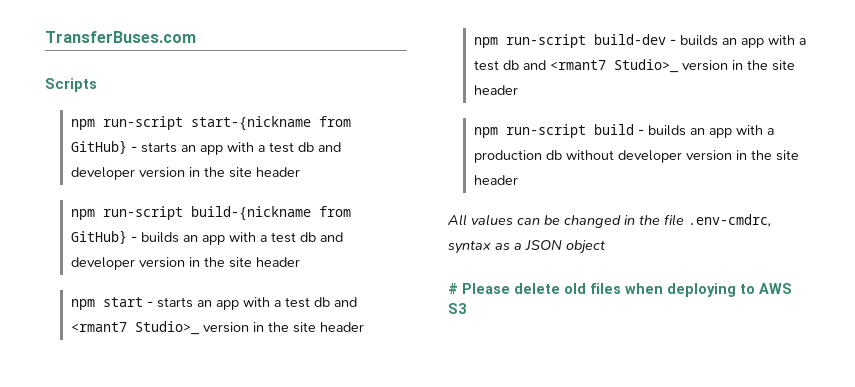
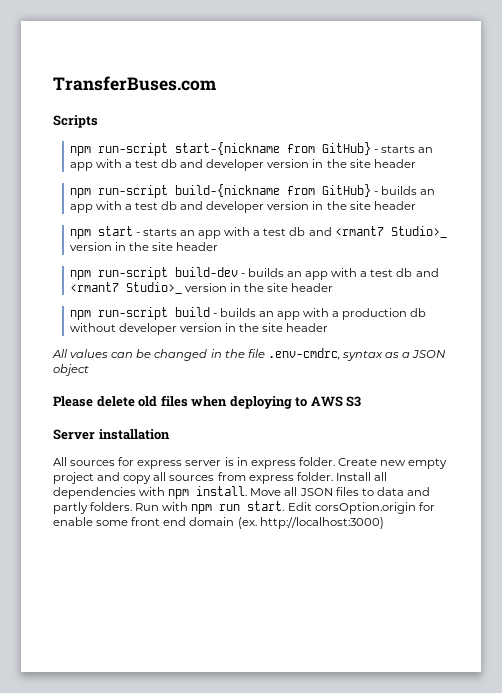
- # Please delete old files when deploying to AWS S3
+ Please delete old files when deploying to AWS S3
+ Server installation
+ All sources for express server is in express folder. Create new empty project and copy all sources from express folder. Install all dependencies with npm install. Move all JSON files to data and partly folders. Run with npm run start. Edit corsOption.origin for enable some front end domain (ex. http://localhost:3000)

